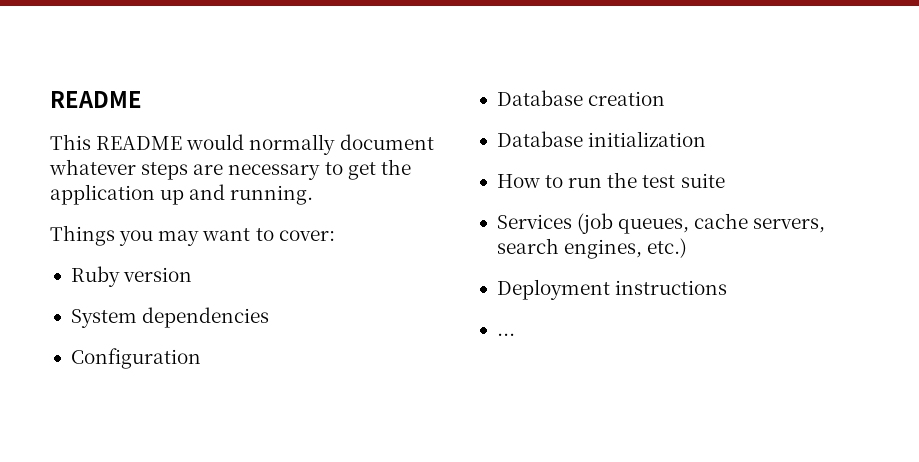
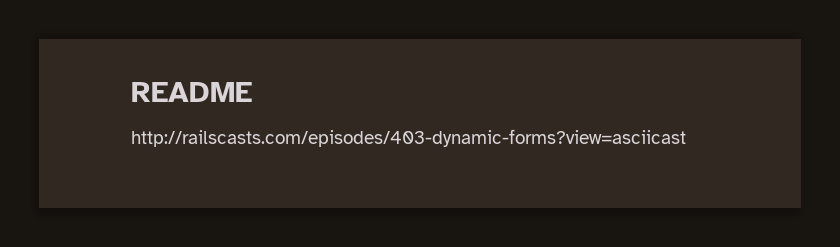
- This README would normally document whatever steps are necessary to get the application up and running.
- Things you may want to cover:
- Ruby version
- System dependencies
- Configuration
- Database creation
- Database initialization
- How to run the test suite
- Services (job queues, cache servers, search engines, etc.)
- Deployment instructions
- ...
+ http://railscasts.com/episodes/403-dynamic-forms?view=asciicast

